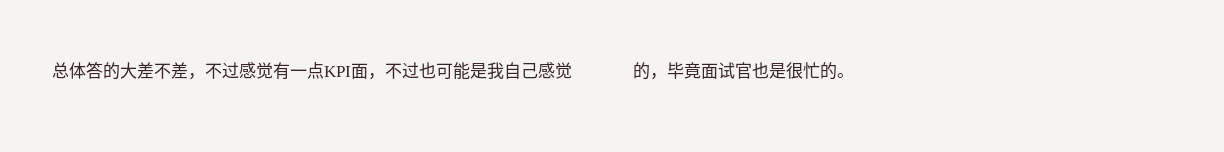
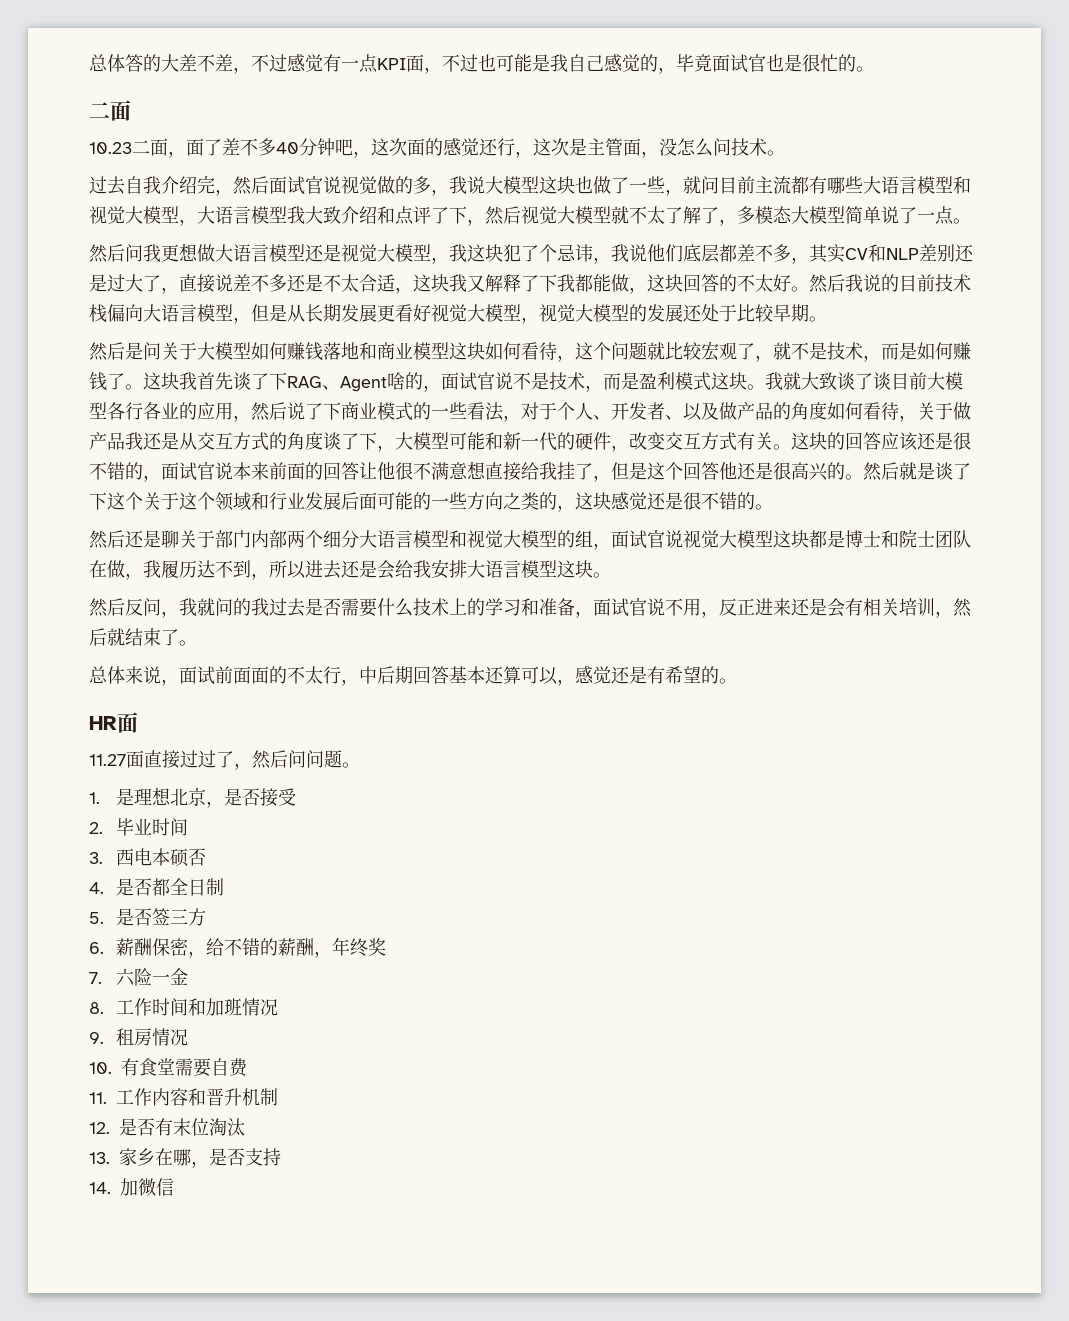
  总体答的大差不差，不过感觉有一点KPI面，不过也可能是我自己感觉的，毕竟面试官也是很忙的。
+ 二面
+ 10.23二面，面了差不多40分钟吧，这次面的感觉还行，这次是主管面，没怎么问技术。
+ 过去自我介绍完，然后面试官说视觉做的多，我说大模型这块也做了一些，就问目前主流都有哪些大语言模型和视觉大模型，大语言模型我大致介绍和点评了下，然后视觉大模型就不太了解了，多模态大模型简单说了一点。
+ 然后问我更想做大语言模型还是视觉大模型，我这块犯了个忌讳，我说他们底层都差不多，其实CV和NLP差别还是过大了，直接说差不多还是不太合适，这块我又解释了下我都能做，这块回答的不太好。然后我说的目前技术栈偏向大语言模型，但是从长期发展更看好视觉大模型，视觉大模型的发展还处于比较早期。
+ 然后是问关于大模型如何赚钱落地和商业模型这块如何看待，这个问题就比较宏观了，就不是技术，而是如何赚钱了。这块我首先谈了下RAG、Agent啥的，面试官说不是技术，而是盈利模式这块。我就大致谈了谈目前大模型各行各业的应用，然后说了下商业模式的一些看法，对于个人、开发者、以及做产品的角度如何看待，关于做产品我还是从交互方式的角度谈了下，大模型可能和新一代的硬件，改变交互方式有关。这块的回答应该还是很不错的，面试官说本来前面的回答让他很不满意想直接给我挂了，但是这个回答他还是很高兴的。然后就是谈了下这个关于这个领域和行业发展后面可能的一些方向之类的，这块感觉还是很不错的。
+ 然后还是聊关于部门内部两个细分大语言模型和视觉大模型的组，面试官说视觉大模型这块都是博士和院士团队在做，我履历达不到，所以进去还是会给我安排大语言模型这块。
+ 然后反问，我就问的我过去是否需要什么技术上的学习和准备，面试官说不用，反正进来还是会有相关培训，然后就结束了。
+ 总体来说，面试前面面的不太行，中后期回答基本还算可以，感觉还是有希望的。
+ HR面
+ 11.27面直接过过了，然后问问题。
+ 1.是理想北京，是否接受
+ 2.毕业时间
+ 3.西电本硕否
+ 4.是否都全日制
+ 5.是否签三方
+ 6.薪酬保密，给不错的薪酬，年终奖
+ 7.六险一金
+ 8.工作时间和加班情况
+ 9.租房情况
+ 10.有食堂需要自费
+ 11.工作内容和晋升机制
+ 12.是否有末位淘汰
+ 13.家乡在哪，是否支持
+ 14.加微信

